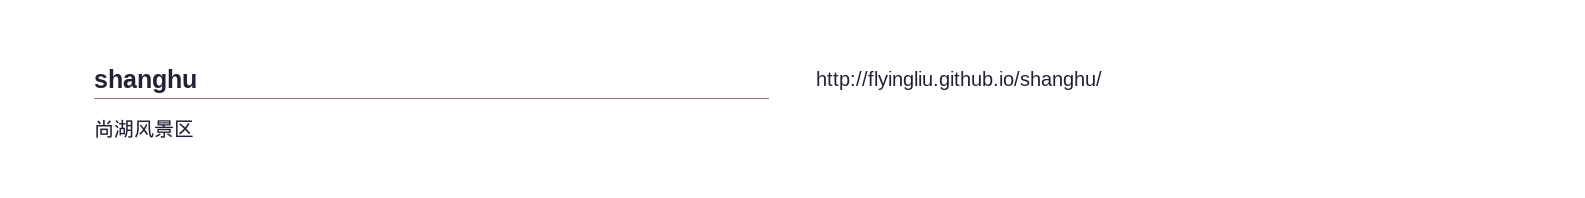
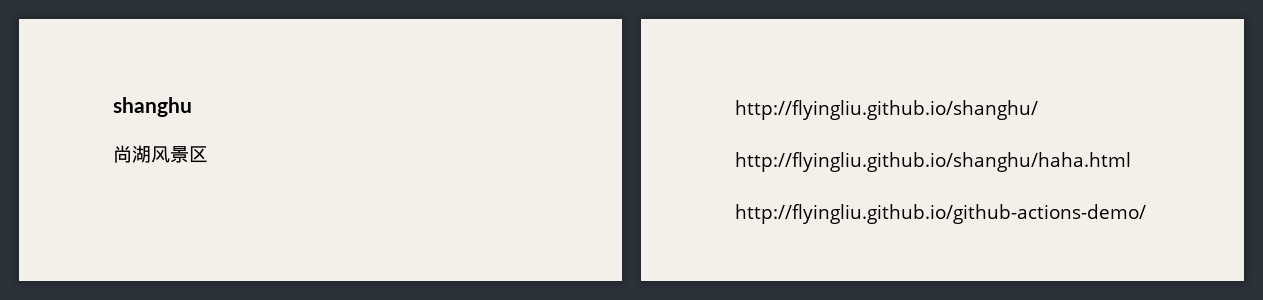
+ http://flyingliu.github.io/shanghu/haha.html
+ http://flyingliu.github.io/github-actions-demo/

